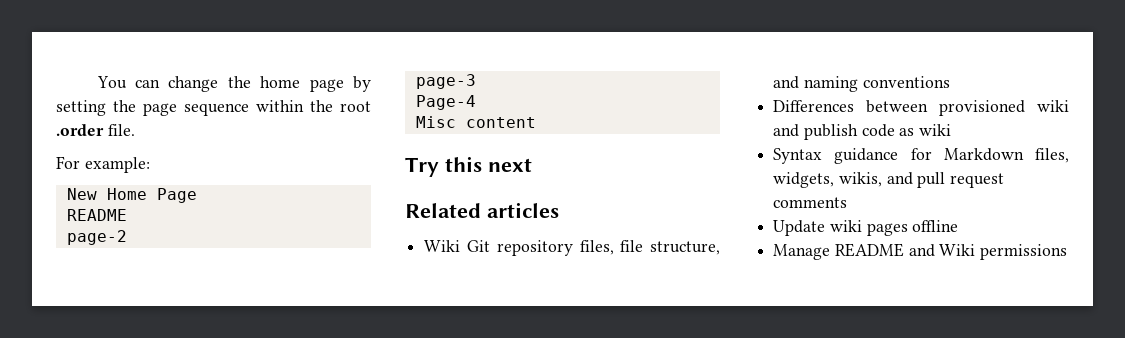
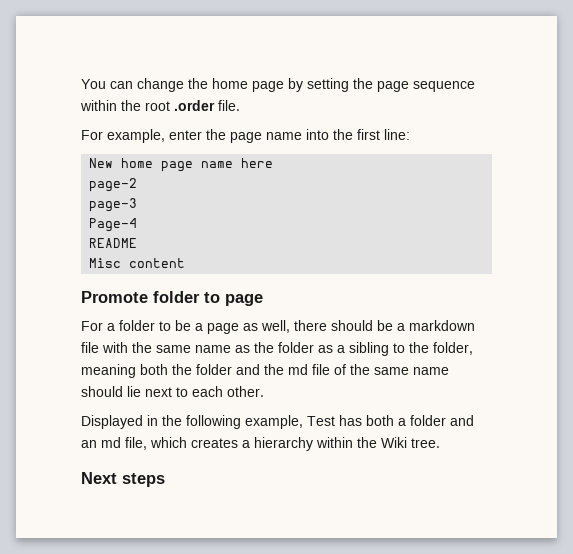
- For example:
- New Home Page
- README
+ For example, enter the page name into the first line:
+ New home page name here
+ README
- Try this next
- Related articles
- Wiki Git repository files, file structure, and naming conventions
- Differences between provisioned wiki and publish code as wiki
- Syntax guidance for Markdown files, widgets, wikis, and pull request comments
- Update wiki pages offline
- Manage README and Wiki permissions
+ Promote folder to page
+ For a folder to be a page as well, there should be a markdown file with the same name as the folder as a sibling to the folder, meaning both the folder and the md file of the same name should lie next to each other.
+ Displayed in the following example, Test has both a folder and an md file, which creates a hierarchy within the Wiki tree.
+ Next steps

